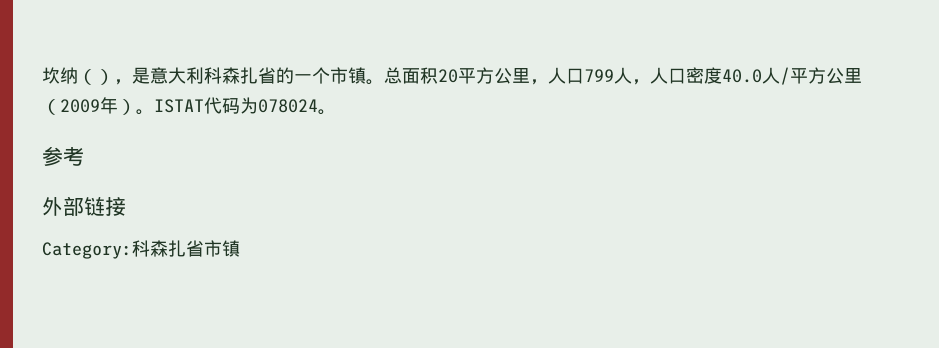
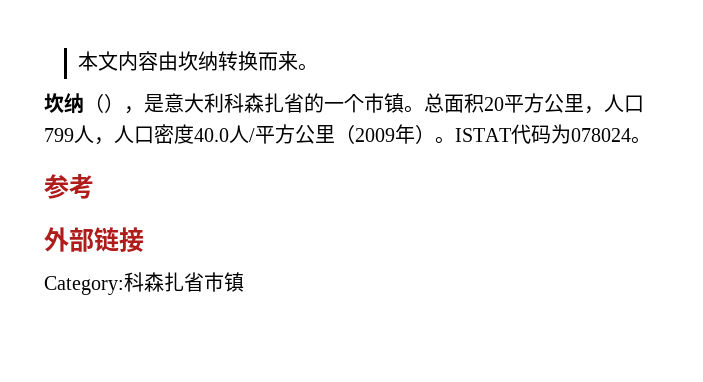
+ 本文内容由坎纳转换而来。

